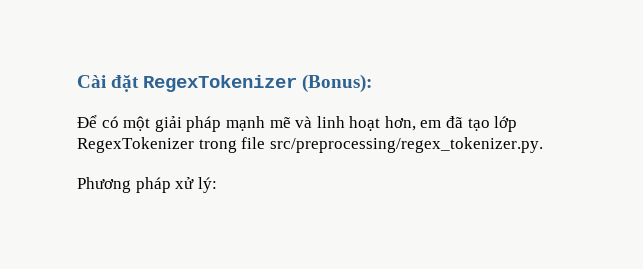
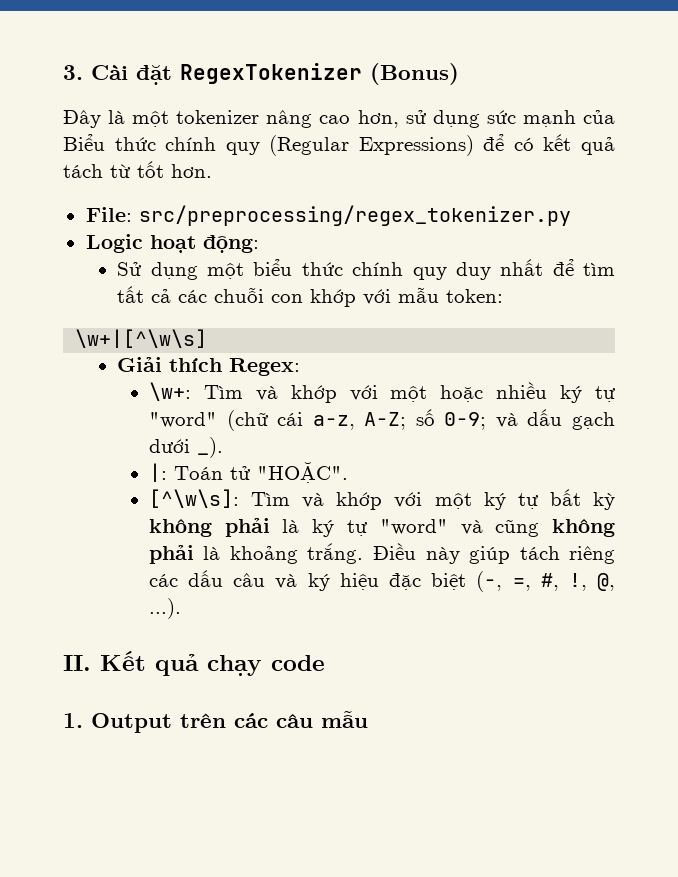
- Cài đặt RegexTokenizer (Bonus):
- Để có một giải pháp mạnh mẽ và linh hoạt hơn, em đã tạo lớp RegexTokenizer trong file src/preprocessing/regex_tokenizer.py.
- Phương pháp xử lý:
+ 3. Cài đặt RegexTokenizer (Bonus)
+ Đây là một tokenizer nâng cao hơn, sử dụng sức mạnh của Biểu thức chính quy (Regular Expressions) để có kết quả tách từ tốt hơn.
+ File: src/preprocessing/regex_tokenizer.py
+ Logic hoạt động:
+ Sử dụng một biểu thức chính quy duy nhất để tìm tất cả các chuỗi con khớp với mẫu token:
+ \w+|[^\w\s]
+ Giải thích Regex:
+ \w+: Tìm và khớp với một hoặc nhiều ký tự "word" (chữ cái a-z, A-Z; số 0-9; và dấu gạch dưới _).
+ |: Toán tử "HOẶC".
+ [^\w\s]: Tìm và khớp với một ký tự bất kỳ không phải là ký tự "word" và cũng không phải là khoảng trắng. Điều này giúp tách riêng các dấu câu và ký hiệu đặc biệt (-, =, #, !, @, ...).
+ II. Kết quả chạy code
+ 1. Output trên các câu mẫu

